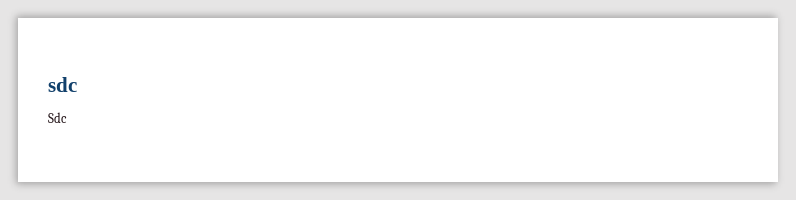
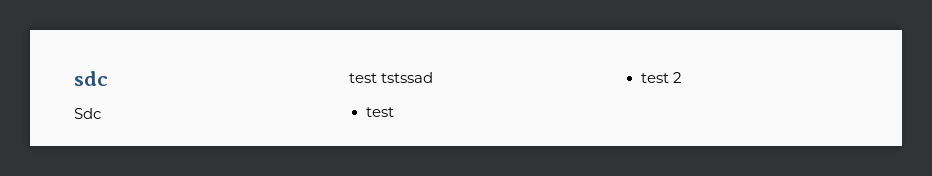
+ test tstssad
+ test
+ test 2

